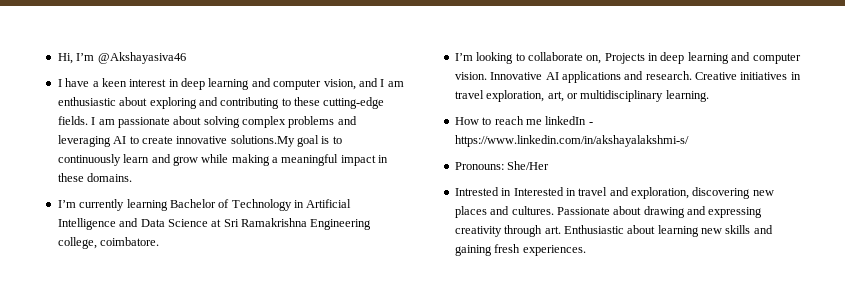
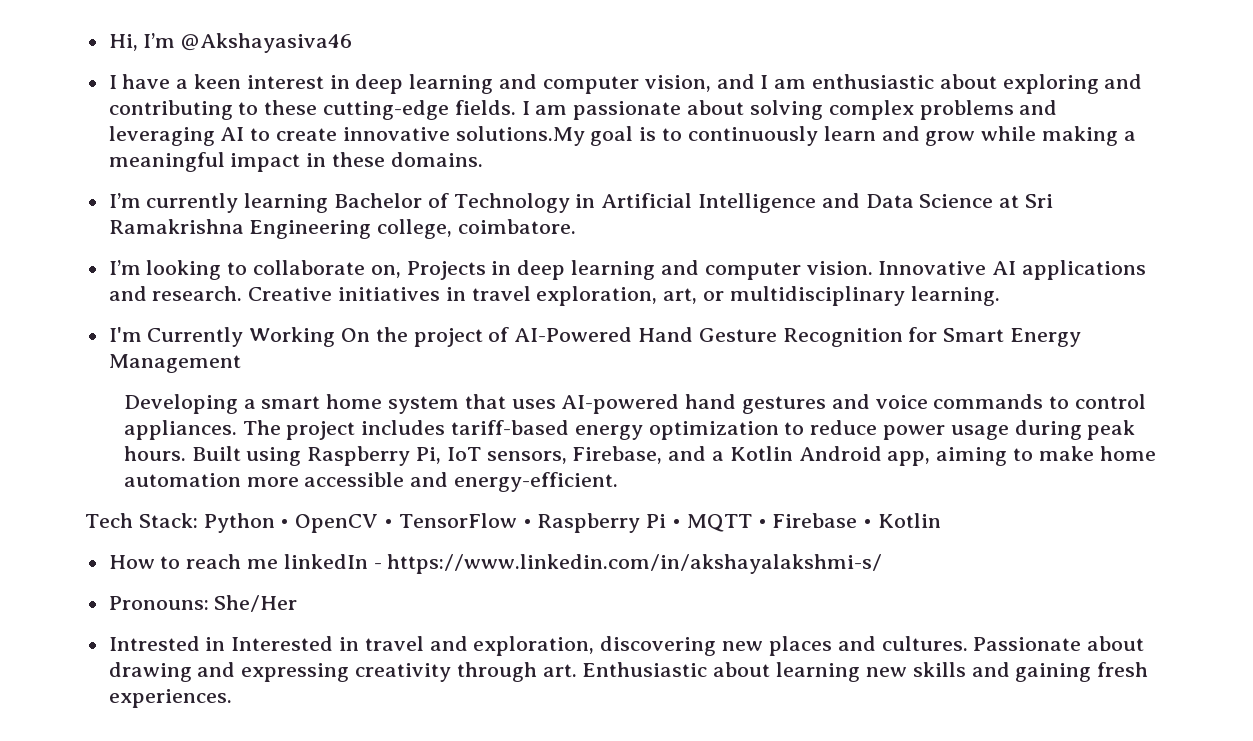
+ I'm Currently Working On the project of AI-Powered Hand Gesture Recognition for Smart Energy Management
+ Developing a smart home system that uses AI-powered hand gestures and voice commands to control appliances. The project includes tariff-based energy optimization to reduce power usage during peak hours. Built using Raspberry Pi, IoT sensors, Firebase, and a Kotlin Android app, aiming to make home automation more accessible and energy-efficient.
+ Tech Stack: Python • OpenCV • TensorFlow • Raspberry Pi • MQTT • Firebase • Kotlin

